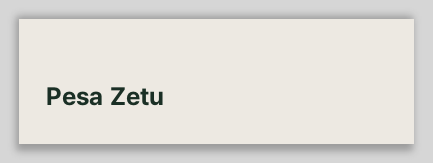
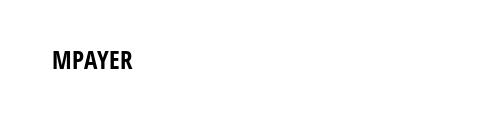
- Pesa Zetu
+ MPAYER

